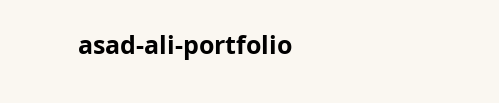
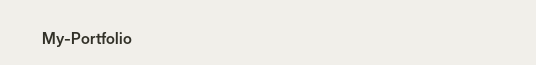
- asad-ali-portfolio
+ My-Portfolio

